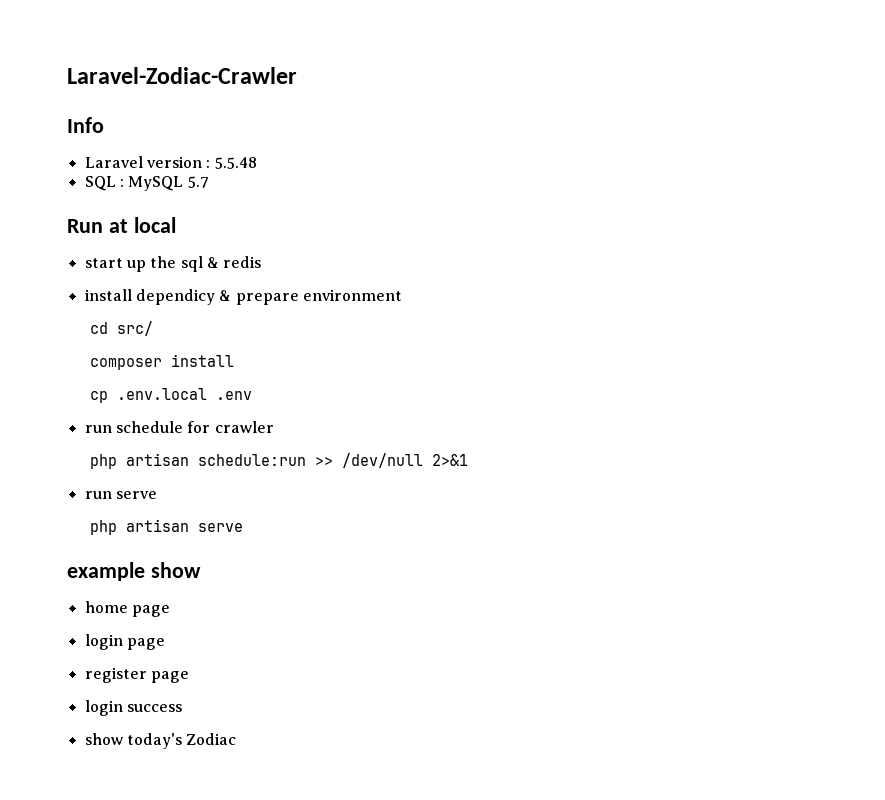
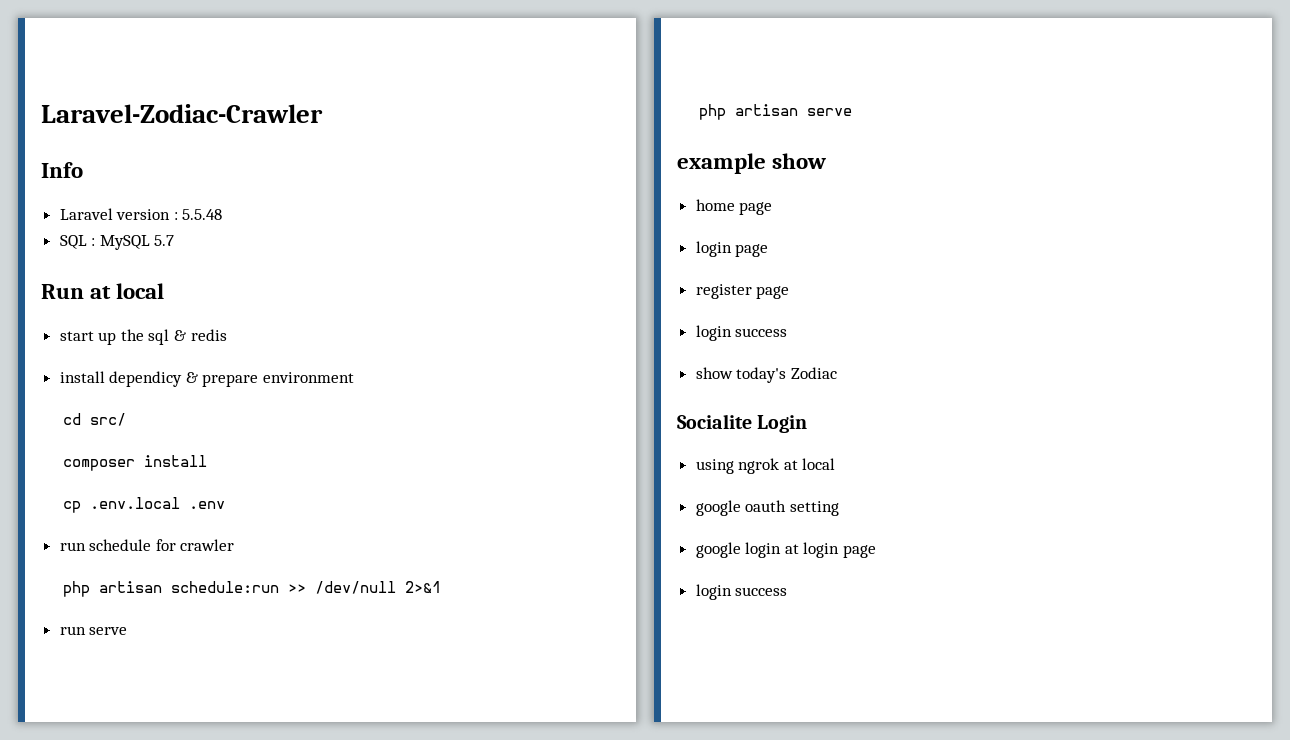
+ Socialite Login
+ using ngrok at local
+ google oauth setting
+ google login at login page
+ login success

